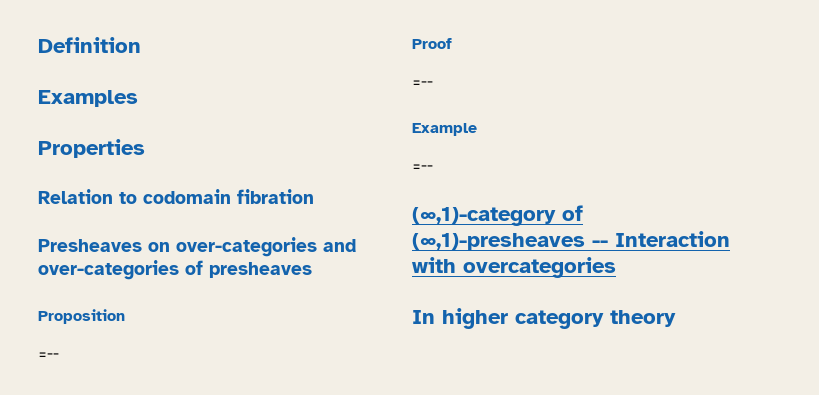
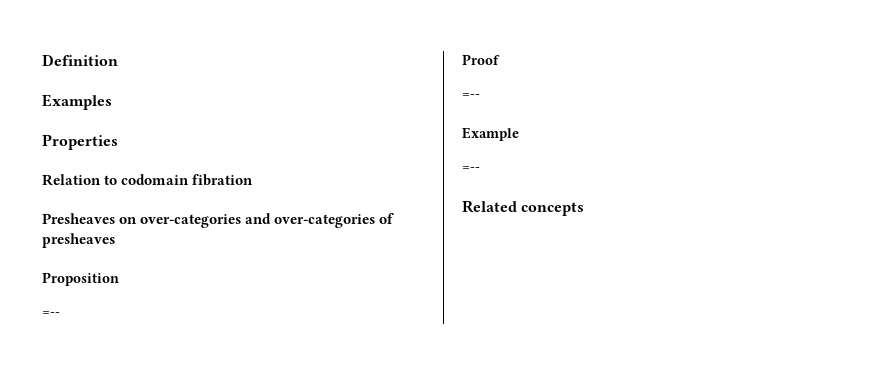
- (∞,1)-category of (∞,1)-presheaves -- Interaction with overcategories
- In higher category theory
+ Related concepts

